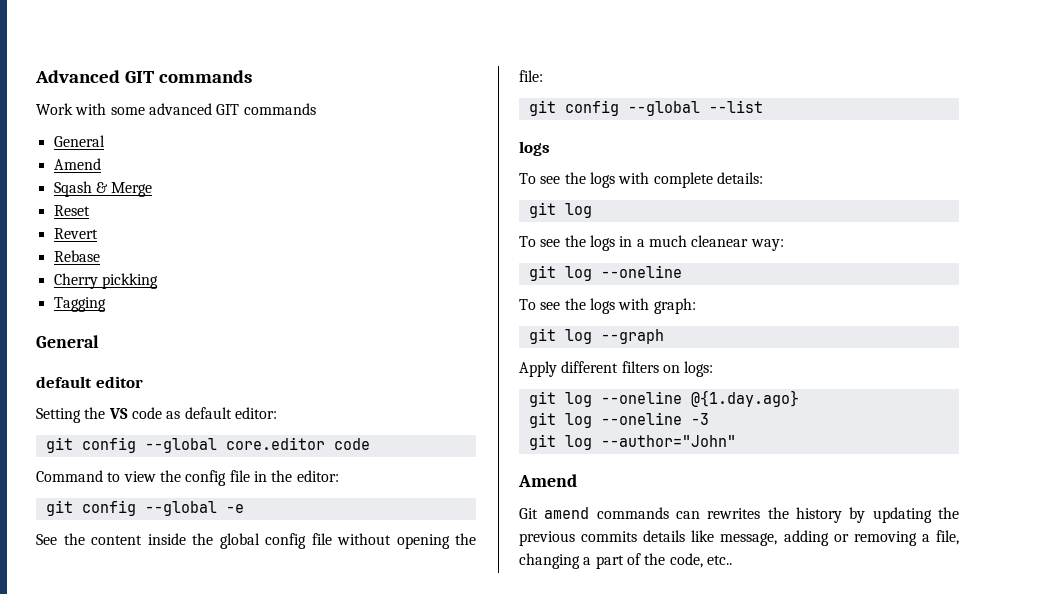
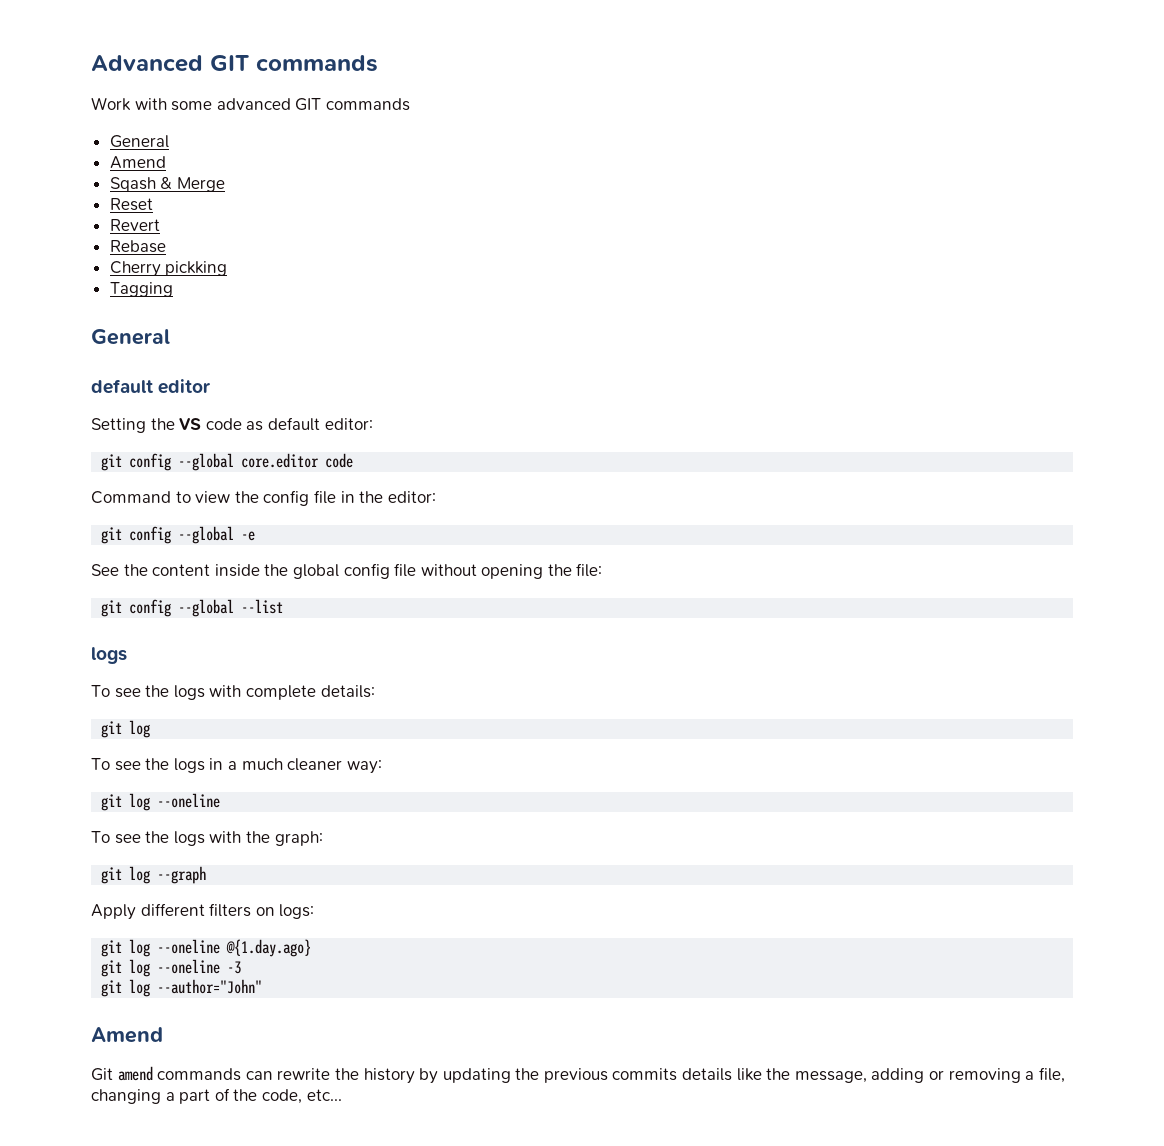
- To see the logs in a much cleanear way:
+ To see the logs in a much cleaner way:
- To see the logs with graph:
+ To see the logs with the graph:
- Git amend commands can rewrites the history by updating the previous commits details like message, adding or removing a file, changing a part of the code, etc..
+ Git amend commands can rewrite the history by updating the previous commits details like the message, adding or removing a file, changing a part of the code, etc...

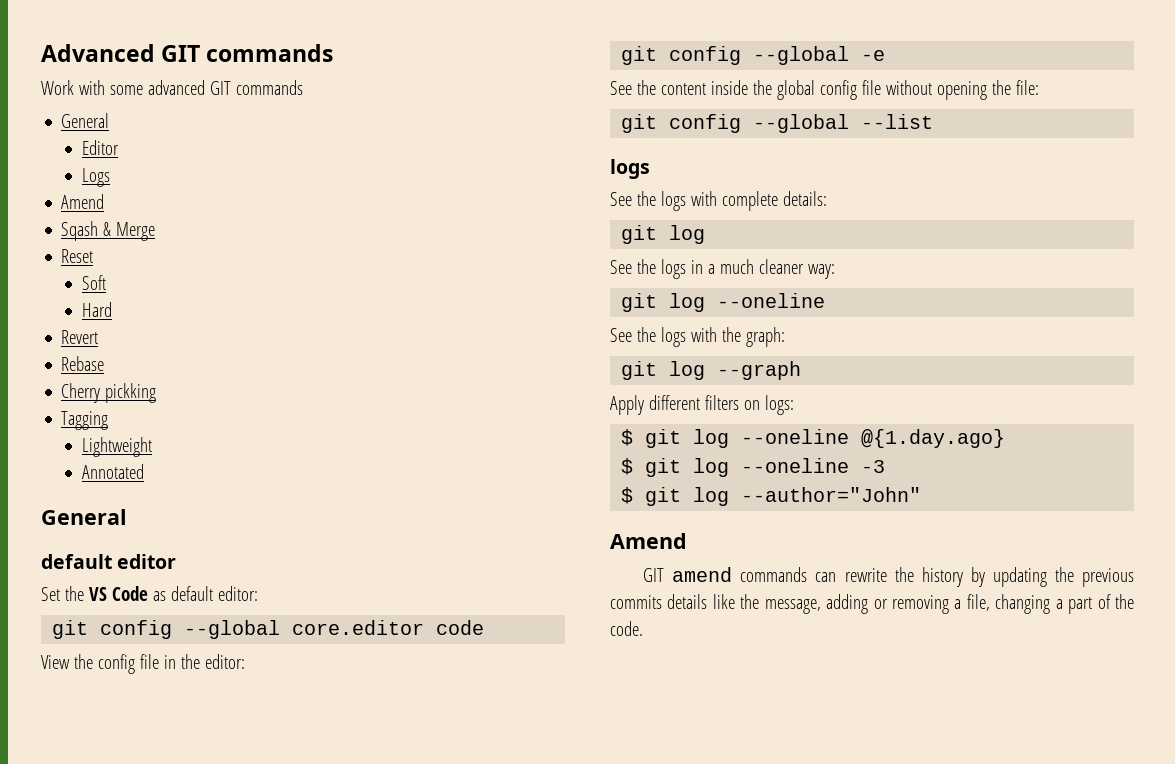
+ Editor
+ Logs
+ Soft
+ Hard
+ Lightweight
+ Annotated
- Setting the VS code as default editor:
+ Set the VS Code as default editor:
- Command to view the config file in the editor:
+ View the config file in the editor:
- To see the logs with complete details:
+ See the logs with complete details:
- To see the logs in a much cleaner way:
+ See the logs in a much cleaner way:
- To see the logs with the graph:
+ See the logs with the graph:
- git log --oneline @{1.day.ago}
+ $ git log --oneline @{1.day.ago}
- git log --oneline -3
+ $ git log --oneline -3
- git log --author="John"
+ $ git log --author="John"
- Git amend commands can rewrite the history by updating the previous commits details like the message, adding or removing a file, changing a part of the code, etc...
+ GIT amend commands can rewrite the history by updating the previous commits details like the message, adding or removing a file, changing a part of the code.

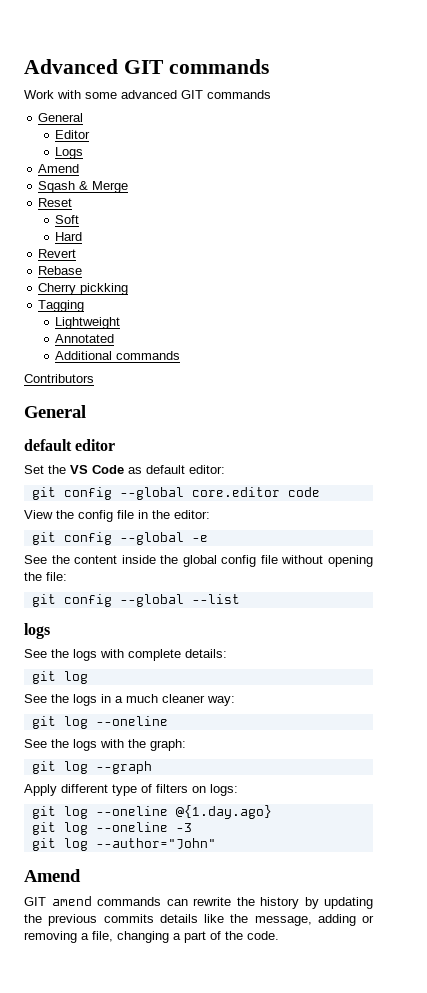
+ Additional commands
+ Contributors
- Apply different filters on logs:
+ Apply different type of filters on logs:
- $ git log --oneline @{1.day.ago}
+ git log --oneline @{1.day.ago}
- $ git log --oneline -3
+ git log --oneline -3
- $ git log --author="John"
+ git log --author="John"

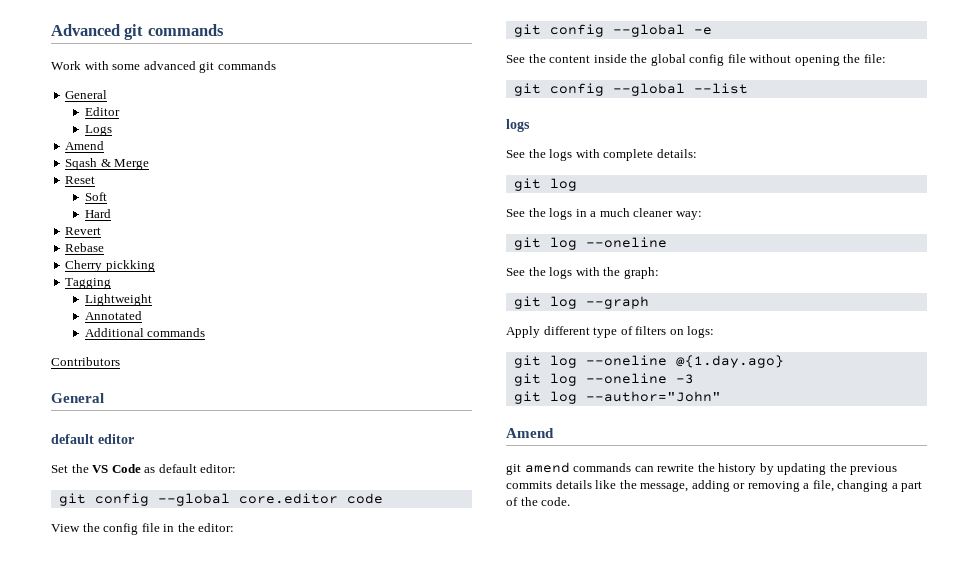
- Advanced GIT commands
+ Advanced git commands
- Work with some advanced GIT commands
+ Work with some advanced git commands
- GIT amend commands can rewrite the history by updating the previous commits details like the message, adding or removing a file, changing a part of the code.
+ git amend commands can rewrite the history by updating the previous commits details like the message, adding or removing a file, changing a part of the code.

